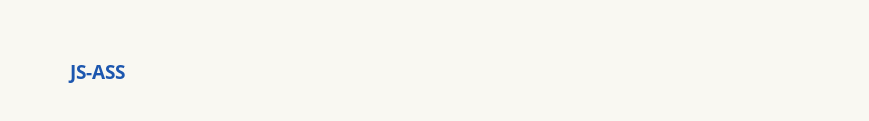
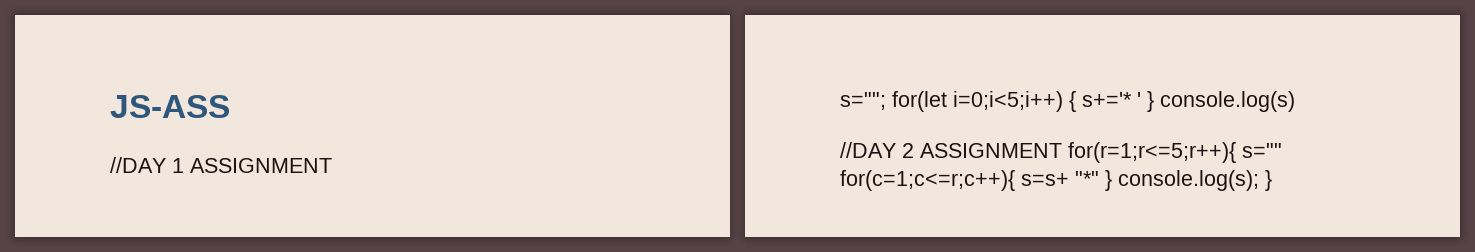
+ //DAY 1 ASSIGNMENT
+ s=""; for(let i=0;i<5;i++) { s+='* ' } console.log(s)
+ //DAY 2 ASSIGNMENT for(r=1;r<=5;r++){ s="" for(c=1;c<=r;c++){ s=s+ "*" } console.log(s); }

